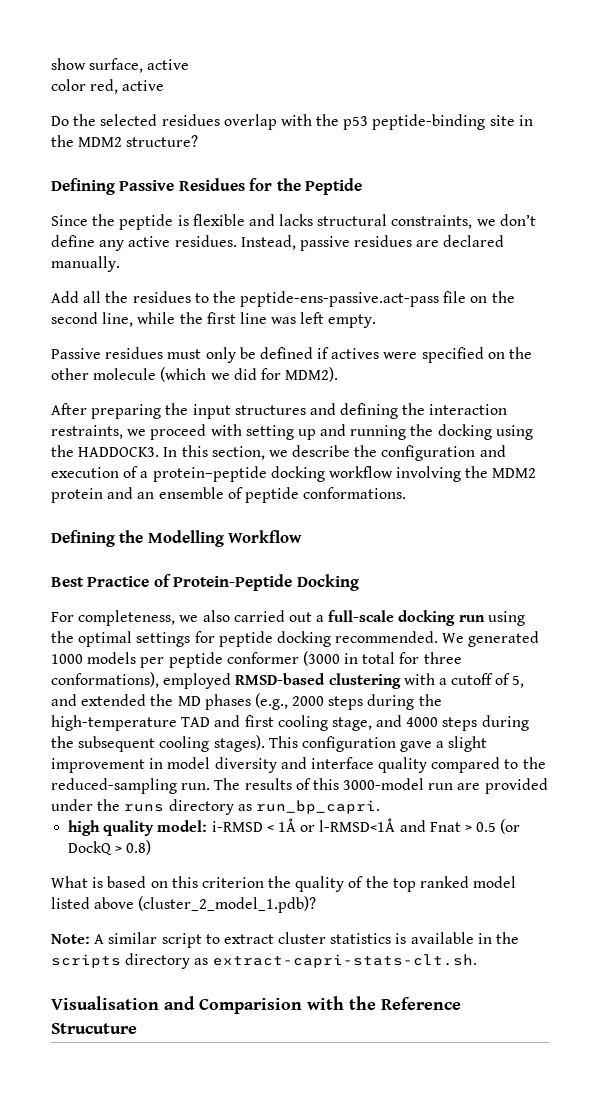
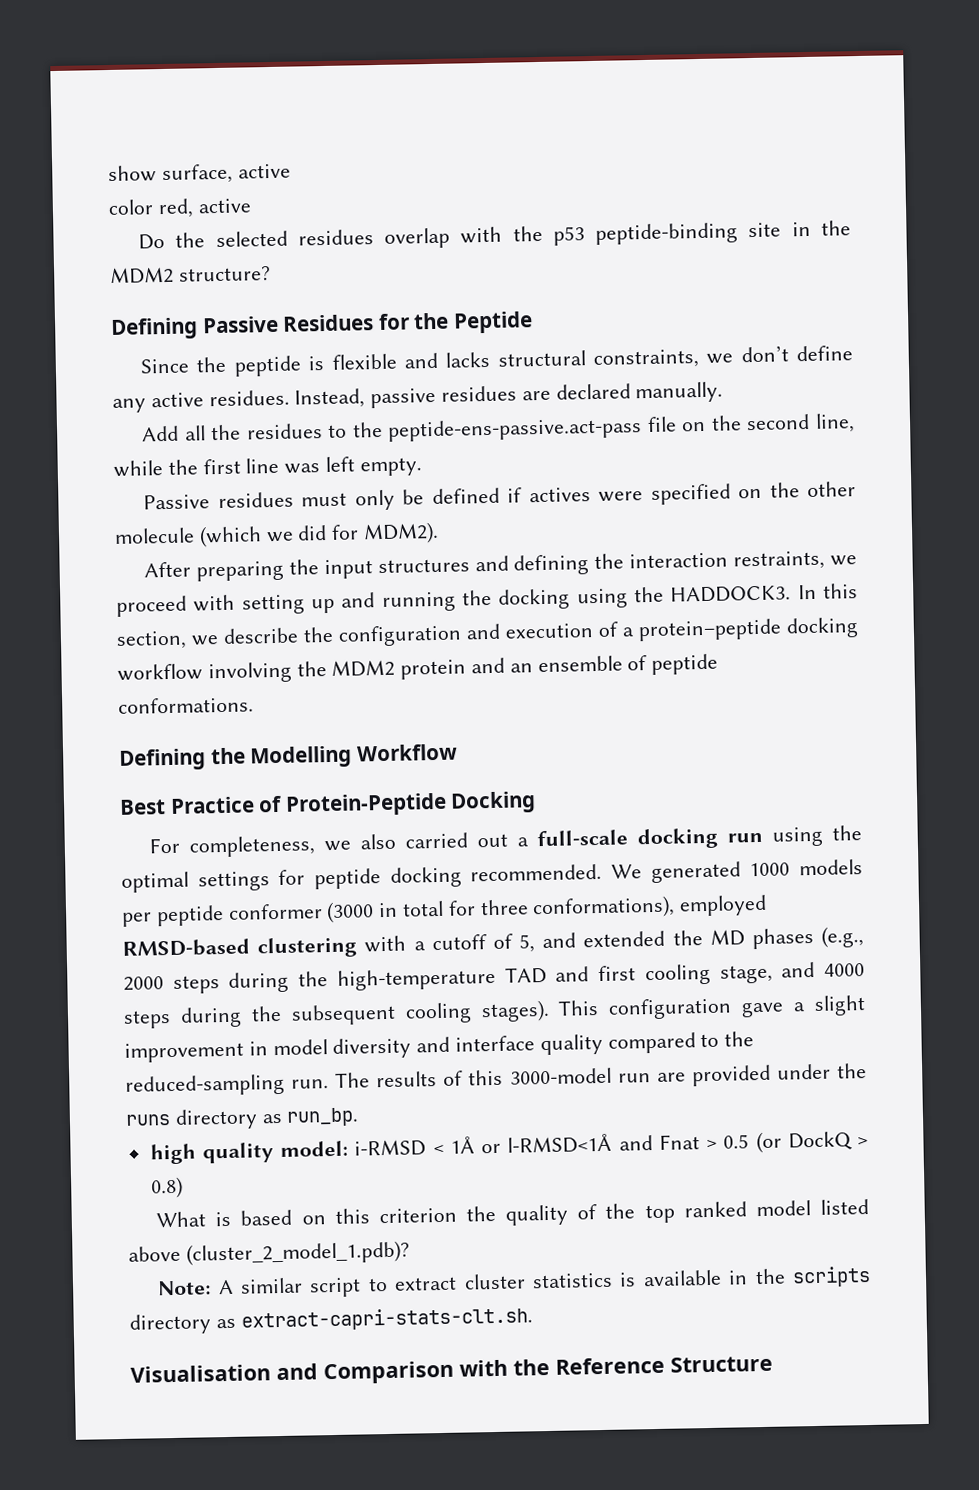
- The results of this 3000-model run are provided under the runs directory as run_bp_capri.
+ The results of this 3000-model run are provided under the runs directory as run_bp.
- Visualisation and Comparision with the Reference Strucuture
+ Visualisation and Comparison with the Reference Structure

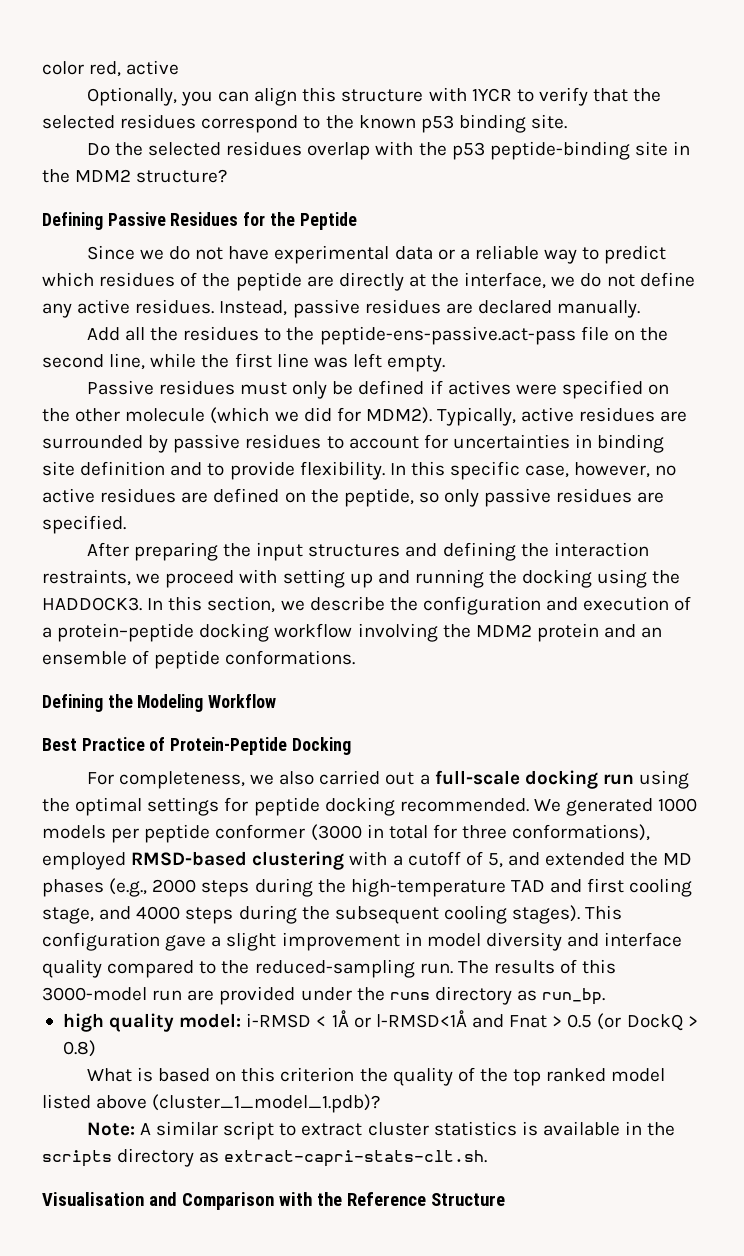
- show surface, active
+ Optionally, you can align this structure with 1YCR to verify that the selected residues correspond to the known p53 binding site.
- Since the peptide is flexible and lacks structural constraints, we don’t define any active residues.
+ Since we do not have experimental data or a reliable way to predict which residues of the peptide are directly at the interface, we do not define any active residues.
+ Typically, active residues are surrounded by passive residues to account for uncertainties in binding site definition and to provide flexibility. In this specific case, however, no active residues are defined on the peptide, so only passive residues are specified.
- Defining the Modelling Workflow
+ Defining the Modeling Workflow
- What is based on this criterion the quality of the top ranked model listed above (cluster_2_model_1.pdb)?
+ What is based on this criterion the quality of the top ranked model listed above (cluster_1_model_1.pdb)?

